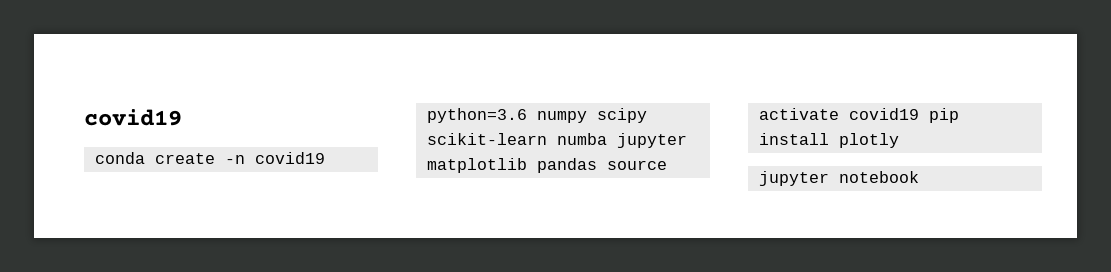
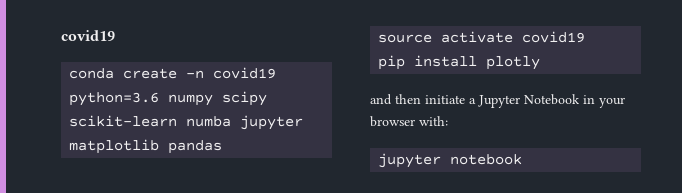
- conda create -n covid19 python=3.6 numpy scipy scikit-learn numba jupyter matplotlib pandas source activate covid19 pip install plotly
+ conda create -n covid19 python=3.6 numpy scipy scikit-learn numba jupyter matplotlib pandas
+ source activate covid19
+ pip install plotly
+ and then initiate a Jupyter Notebook in your browser with:

